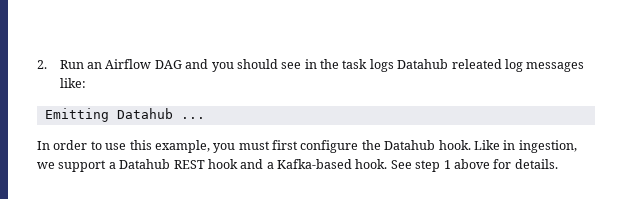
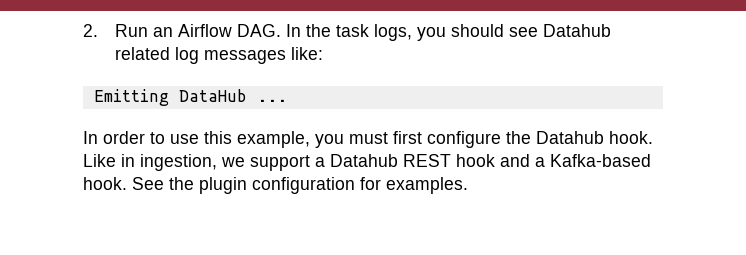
- 2. Run an Airflow DAG and you should see in the task logs Datahub releated log messages like:
+ 2. Run an Airflow DAG. In the task logs, you should see Datahub related log messages like:
- Emitting Datahub ...
+ Emitting DataHub ...
- See step 1 above for details.
+ See the plugin configuration for examples.

